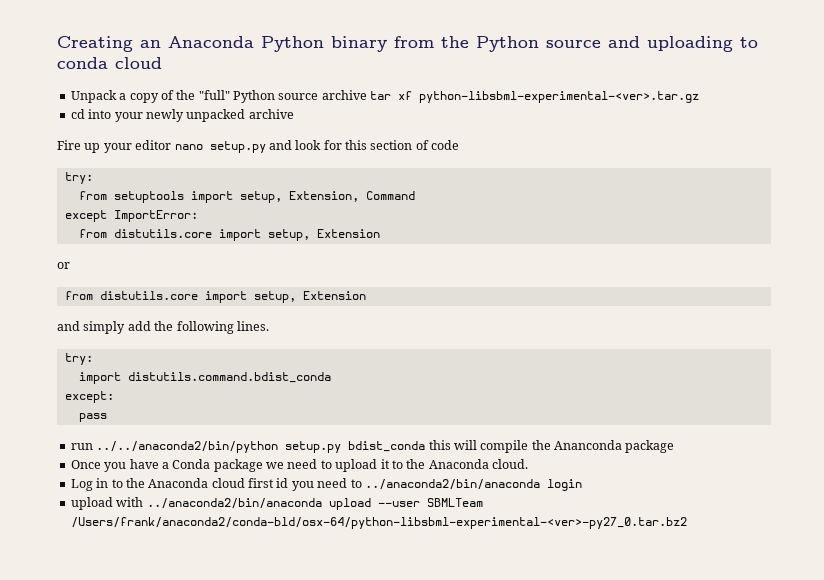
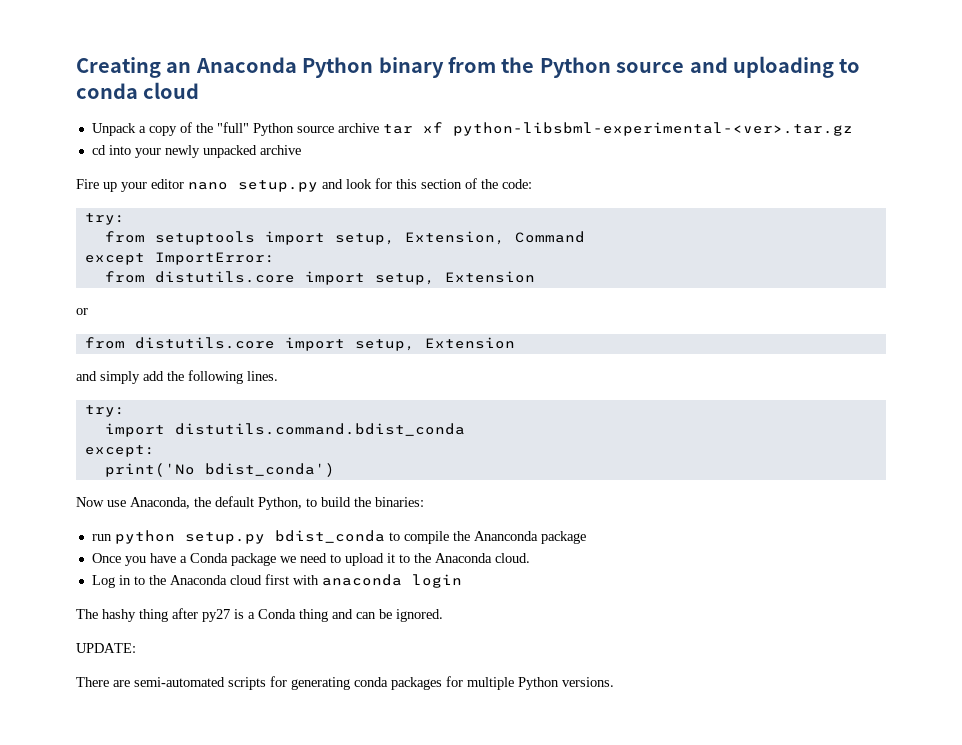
- Fire up your editor nano setup.py and look for this section of code
+ Fire up your editor nano setup.py and look for this section of the code:
- pass
+ print('No bdist_conda')
+ Now use Anaconda, the default Python, to build the binaries:
- run ../../anaconda2/bin/python setup.py bdist_conda this will compile the Ananconda package
+ run python setup.py bdist_conda to compile the Ananconda package
- Log in to the Anaconda cloud first id you need to ../anaconda2/bin/anaconda login
- upload with ../anaconda2/bin/anaconda upload --user SBMLTeam /Users/frank/anaconda2/conda-bld/osx-64/python-libsbml-experimental-<ver>-py27_0.tar.bz2
+ Log in to the Anaconda cloud first with anaconda login
+ The hashy thing after py27 is a Conda thing and can be ignored.
+ UPDATE:
+ There are semi-automated scripts for generating conda packages for multiple Python versions.

